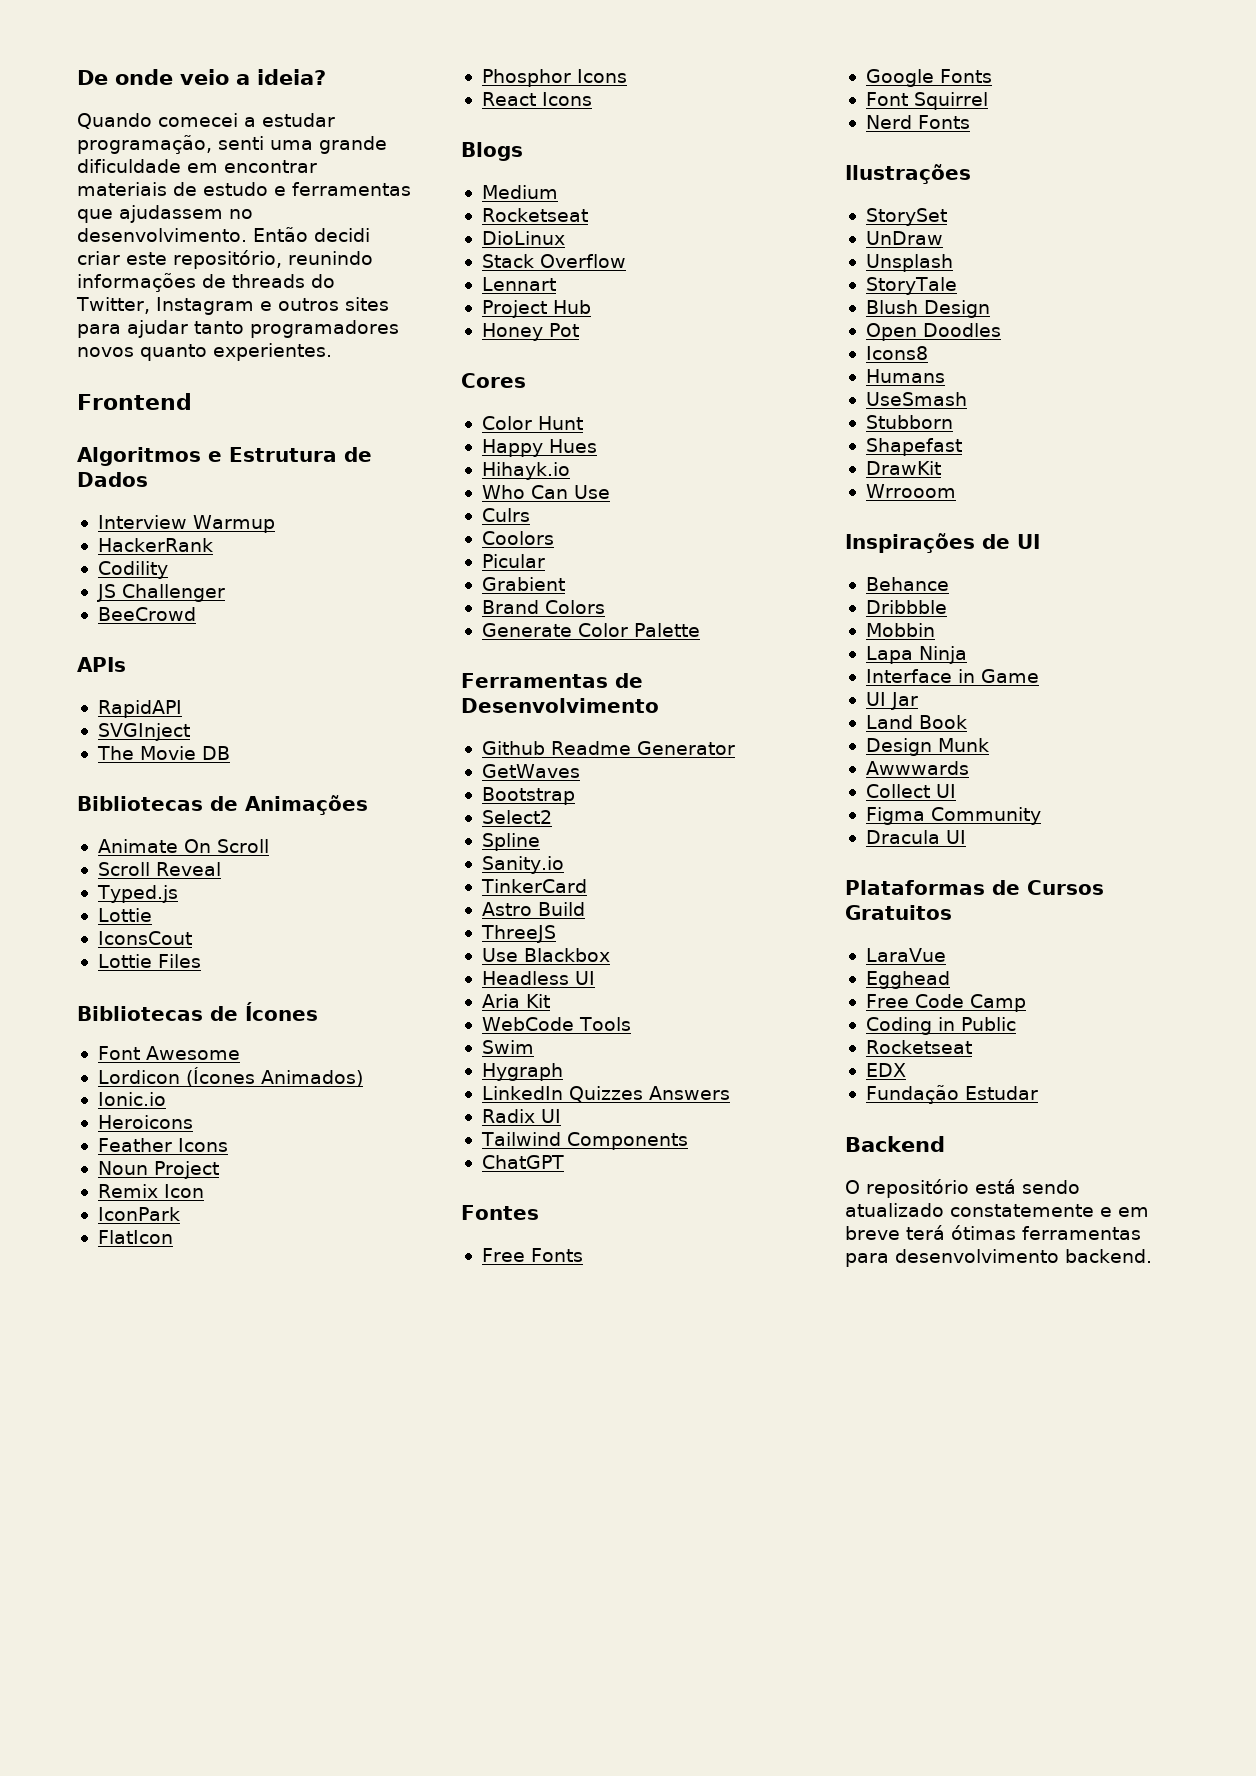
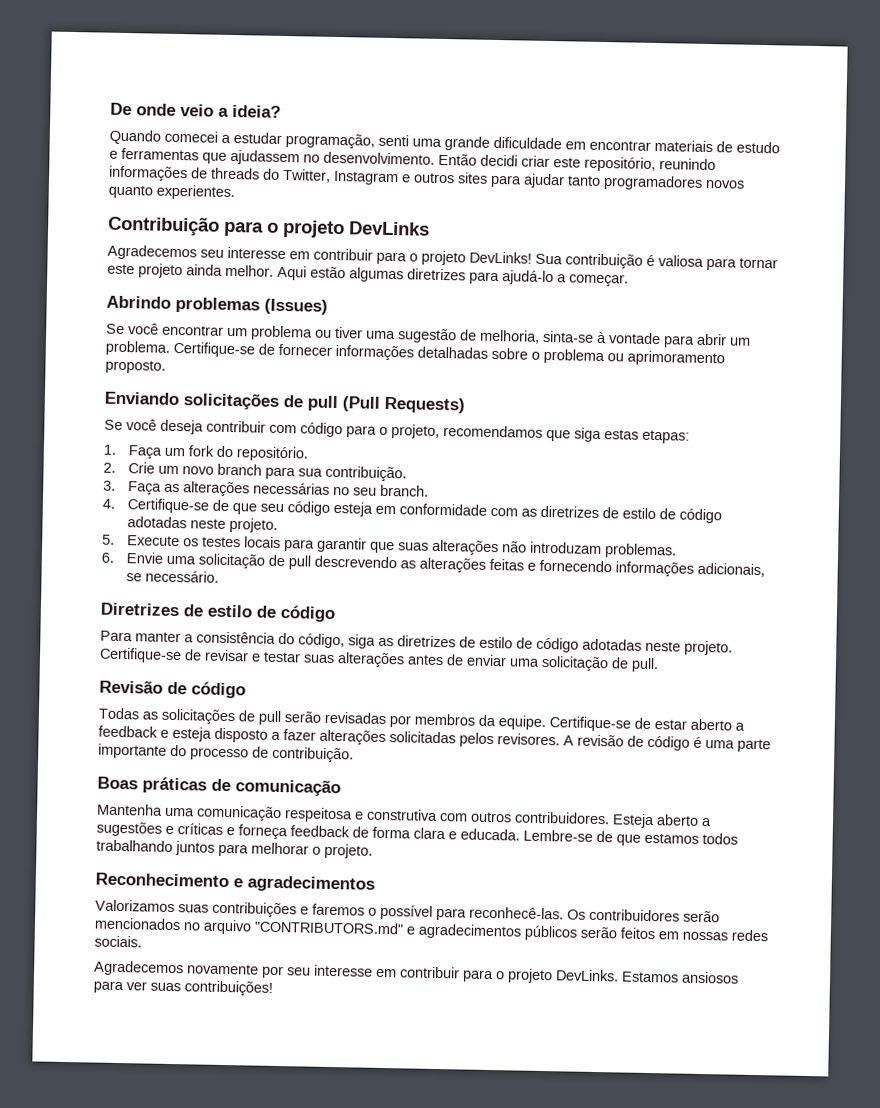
- Frontend
- Algoritmos e Estrutura de Dados
- Interview Warmup
- HackerRank
- Codility
- JS Challenger
- BeeCrowd
- APIs
- RapidAPI
- SVGInject
- The Movie DB
- Bibliotecas de Animações
- Animate On Scroll
- Scroll Reveal
- Typed.js
- Lottie
- IconsCout
- Lottie Files
- Bibliotecas de Ícones
- Font Awesome
- Lordicon (Ícones Animados)
- Ionic.io
- Heroicons
- Feather Icons
- Noun Project
- Remix Icon
- IconPark
- FlatIcon
- Phosphor Icons
- React Icons
- Blogs
- Medium
- Rocketseat
- DioLinux
- Stack Overflow
- Lennart
- Project Hub
- Honey Pot
- Cores
- Color Hunt
- Happy Hues
- Hihayk.io
- Who Can Use
- Culrs
- Coolors
- Picular
- Grabient
- Brand Colors
- Generate Color Palette
- Ferramentas de Desenvolvimento
- Github Readme Generator
- GetWaves
- Bootstrap
- Select2
- Spline
- Sanity.io
- TinkerCard
- Astro Build
- ThreeJS
- Use Blackbox
- Headless UI
- Aria Kit
- WebCode Tools
- Swim
- Hygraph
- LinkedIn Quizzes Answers
- Radix UI
- Tailwind Components
- ChatGPT
- Fontes
- Free Fonts
- Google Fonts
- Font Squirrel
- Nerd Fonts
- Ilustrações
- StorySet
- UnDraw
- Unsplash
- StoryTale
- Blush Design
- Open Doodles
- Icons8
- Humans
- UseSmash
- Stubborn
- Shapefast
- DrawKit
- Wrrooom
- Inspirações de UI
- Behance
- Dribbble
- Mobbin
- Lapa Ninja
- Interface in Game
- UI Jar
- Land Book
- Design Munk
- Awwwards
- Collect UI
- Figma Community
- Dracula UI
- Plataformas de Cursos Gratuitos
- LaraVue
- Egghead
- Free Code Camp
- Coding in Public
- Rocketseat
- EDX
- Fundação Estudar
- Backend
- O repositório está sendo atualizado constatemente e em breve terá ótimas ferramentas para desenvolvimento backend.
+ Contribuição para o projeto DevLinks
+ Agradecemos seu interesse em contribuir para o projeto DevLinks! Sua contribuição é valiosa para tornar este projeto ainda melhor. Aqui estão algumas diretrizes para ajudá-lo a começar.
+ Abrindo problemas (Issues)
+ Se você encontrar um problema ou tiver uma sugestão de melhoria, sinta-se à vontade para abrir um problema. Certifique-se de fornecer informações detalhadas sobre o problema ou aprimoramento proposto.
+ Enviando solicitações de pull (Pull Requests)
+ Se você deseja contribuir com código para o projeto, recomendamos que siga estas etapas:
+ 1. Faça um fork do repositório.
+ 2. Crie um novo branch para sua contribuição.
+ 3. Faça as alterações necessárias no seu branch.
+ 4. Certifique-se de que seu código esteja em conformidade com as diretrizes de estilo de código adotadas neste projeto.
+ 5. Execute os testes locais para garantir que suas alterações não introduzam problemas.
+ 6. Envie uma solicitação de pull descrevendo as alterações feitas e fornecendo informações adicionais, se necessário.
+ Diretrizes de estilo de código
+ Para manter a consistência do código, siga as diretrizes de estilo de código adotadas neste projeto. Certifique-se de revisar e testar suas alterações antes de enviar uma solicitação de pull.
+ Revisão de código
+ Todas as solicitações de pull serão revisadas por membros da equipe. Certifique-se de estar aberto a feedback e esteja disposto a fazer alterações solicitadas pelos revisores. A revisão de código é uma parte importante do processo de contribuição.
+ Boas práticas de comunicação
+ Mantenha uma comunicação respeitosa e construtiva com outros contribuidores. Esteja aberto a sugestões e críticas e forneça feedback de forma clara e educada. Lembre-se de que estamos todos trabalhando juntos para melhorar o projeto.
+ Reconhecimento e agradecimentos
+ Valorizamos suas contribuições e faremos o possível para reconhecê-las. Os contribuidores serão mencionados no arquivo "CONTRIBUTORS.md" e agradecimentos públicos serão feitos em nossas redes sociais.
+ Agradecemos novamente por seu interesse em contribuir para o projeto DevLinks. Estamos ansiosos para ver suas contribuições!

